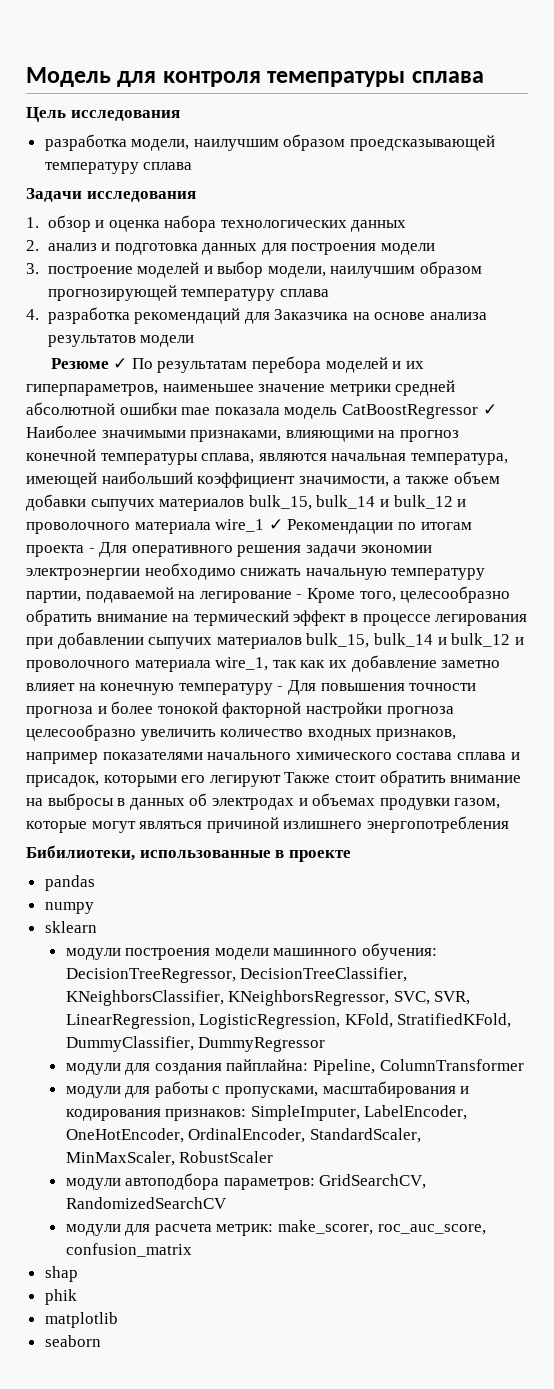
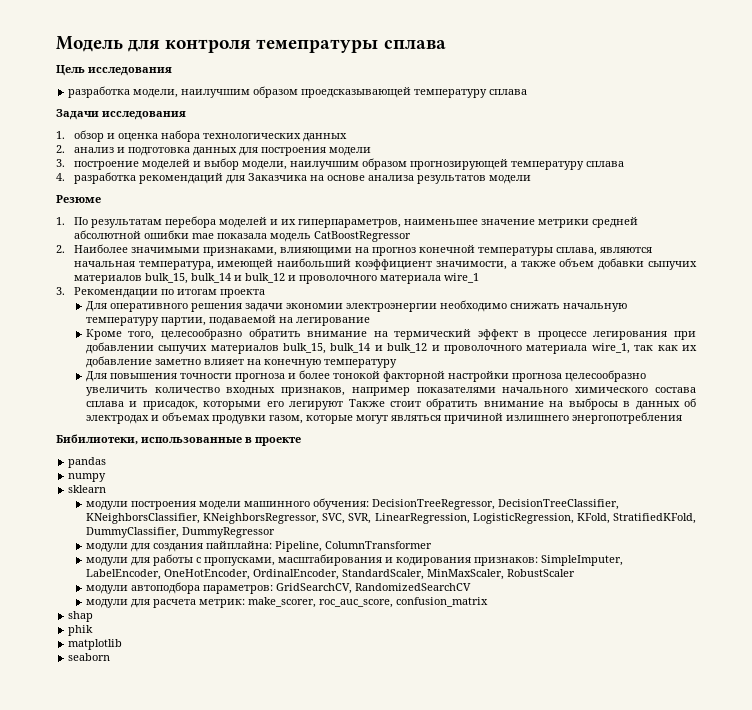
- Резюме ✓ По результатам перебора моделей и их гиперпараметров, наименьшее значение метрики средней абсолютной ошибки mae показала модель CatBoostRegressor ✓ Наиболее значимыми признаками, влияющими на прогноз конечной температуры сплава, являются начальная температура, имеющей наибольший коэффициент значимости, а также объем добавки сыпучих материалов bulk_15, bulk_14 и bulk_12 и проволочного материала wire_1 ✓ Рекомендации по итогам проекта - Для оперативного решения задачи экономии электроэнергии необходимо снижать начальную температуру партии, подаваемой на легирование - Кроме того, целесообразно обратить внимание на термический эффект в процессе легирования при добавлении сыпучих материалов bulk_15, bulk_14 и bulk_12 и проволочного материала wire_1, так как их добавление заметно влияет на конечную температуру - Для повышения точности прогноза и более тонокой факторной настройки прогноза целесообразно увеличить количество входных признаков, например показателями начального химического состава сплава и присадок, которыми его легируют Также стоит обратить внимание на выбросы в данных об электродах и объемах продувки газом, которые могут являться причиной излишнего энергопотребления
+ Резюме
+ 1. По результатам перебора моделей и их гиперпараметров, наименьшее значение метрики средней абсолютной ошибки mae показала модель CatBoostRegressor
+ 2. Наиболее значимыми признаками, влияющими на прогноз конечной температуры сплава, являются начальная температура, имеющей наибольший коэффициент значимости, а также объем добавки сыпучих материалов bulk_15, bulk_14 и bulk_12 и проволочного материала wire_1
+ 3. Рекомендации по итогам проекта
+ Для оперативного решения задачи экономии электроэнергии необходимо снижать начальную температуру партии, подаваемой на легирование
+ Кроме того, целесообразно обратить внимание на термический эффект в процессе легирования при добавлении сыпучих материалов bulk_15, bulk_14 и bulk_12 и проволочного материала wire_1, так как их добавление заметно влияет на конечную температуру
+ Для повышения точности прогноза и более тонокой факторной настройки прогноза целесообразно увеличить количество входных признаков, например показателями начального химического состава сплава и присадок, которыми его легируют Также стоит обратить внимание на выбросы в данных об электродах и объемах продувки газом, которые могут являться причиной излишнего энергопотребления

